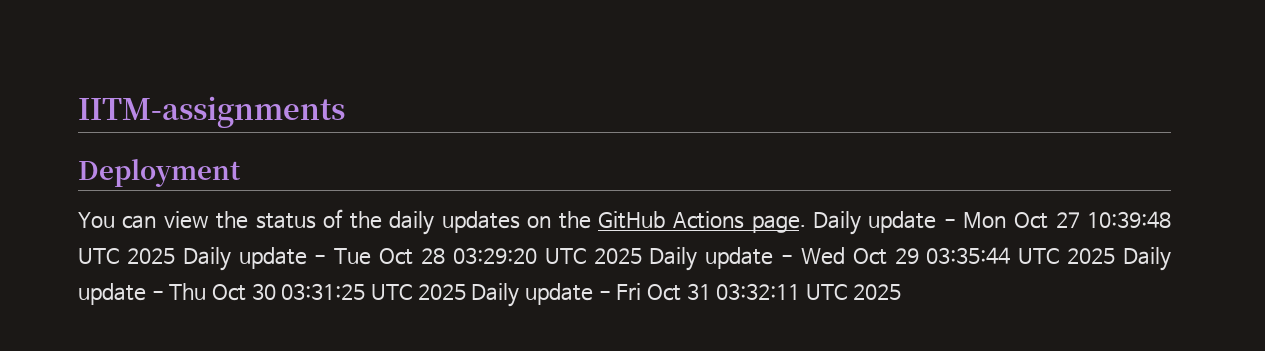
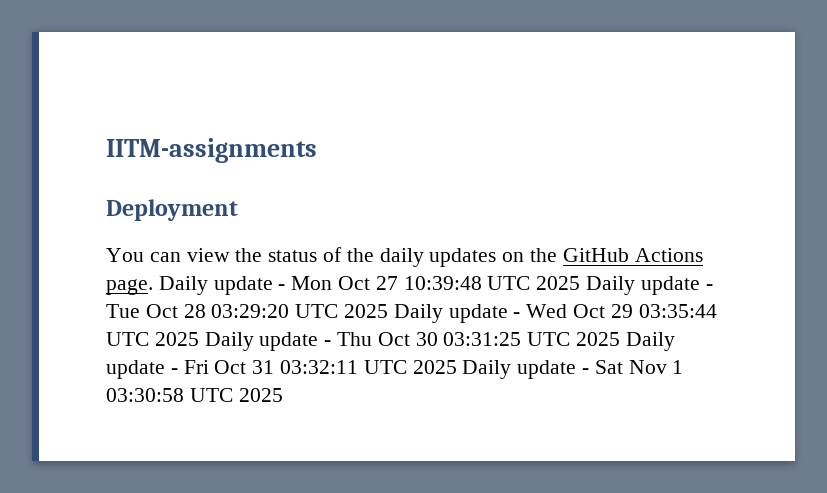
- Daily update - Mon Oct 27 10:39:48 UTC 2025 Daily update - Tue Oct 28 03:29:20 UTC 2025 Daily update - Wed Oct 29 03:35:44 UTC 2025 Daily update - Thu Oct 30 03:31:25 UTC 2025 Daily update - Fri Oct 31 03:32:11 UTC 2025
+ Daily update - Mon Oct 27 10:39:48 UTC 2025 Daily update - Tue Oct 28 03:29:20 UTC 2025 Daily update - Wed Oct 29 03:35:44 UTC 2025 Daily update - Thu Oct 30 03:31:25 UTC 2025 Daily update - Fri Oct 31 03:32:11 UTC 2025 Daily update - Sat Nov 1 03:30:58 UTC 2025

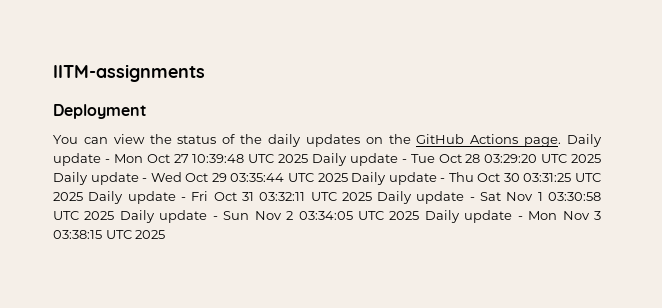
- Daily update - Mon Oct 27 10:39:48 UTC 2025 Daily update - Tue Oct 28 03:29:20 UTC 2025 Daily update - Wed Oct 29 03:35:44 UTC 2025 Daily update - Thu Oct 30 03:31:25 UTC 2025 Daily update - Fri Oct 31 03:32:11 UTC 2025 Daily update - Sat Nov 1 03:30:58 UTC 2025
+ Daily update - Mon Oct 27 10:39:48 UTC 2025 Daily update - Tue Oct 28 03:29:20 UTC 2025 Daily update - Wed Oct 29 03:35:44 UTC 2025 Daily update - Thu Oct 30 03:31:25 UTC 2025 Daily update - Fri Oct 31 03:32:11 UTC 2025 Daily update - Sat Nov 1 03:30:58 UTC 2025 Daily update - Sun Nov 2 03:34:05 UTC 2025 Daily update - Mon Nov 3 03:38:15 UTC 2025

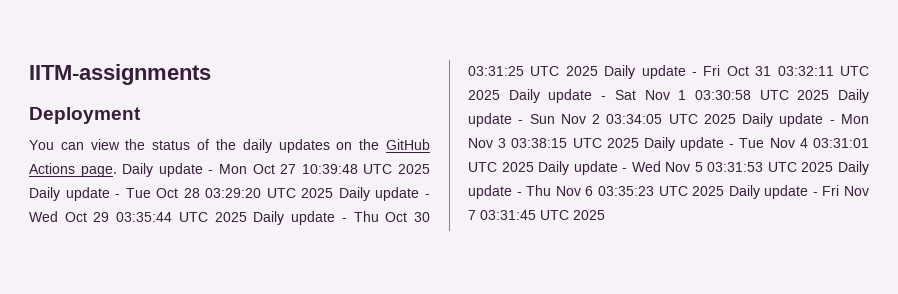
- Daily update - Mon Oct 27 10:39:48 UTC 2025 Daily update - Tue Oct 28 03:29:20 UTC 2025 Daily update - Wed Oct 29 03:35:44 UTC 2025 Daily update - Thu Oct 30 03:31:25 UTC 2025 Daily update - Fri Oct 31 03:32:11 UTC 2025 Daily update - Sat Nov 1 03:30:58 UTC 2025 Daily update - Sun Nov 2 03:34:05 UTC 2025 Daily update - Mon Nov 3 03:38:15 UTC 2025
+ Daily update - Mon Oct 27 10:39:48 UTC 2025 Daily update - Tue Oct 28 03:29:20 UTC 2025 Daily update - Wed Oct 29 03:35:44 UTC 2025 Daily update - Thu Oct 30 03:31:25 UTC 2025 Daily update - Fri Oct 31 03:32:11 UTC 2025 Daily update - Sat Nov 1 03:30:58 UTC 2025 Daily update - Sun Nov 2 03:34:05 UTC 2025 Daily update - Mon Nov 3 03:38:15 UTC 2025 Daily update - Tue Nov 4 03:31:01 UTC 2025 Daily update - Wed Nov 5 03:31:53 UTC 2025 Daily update - Thu Nov 6 03:35:23 UTC 2025 Daily update - Fri Nov 7 03:31:45 UTC 2025

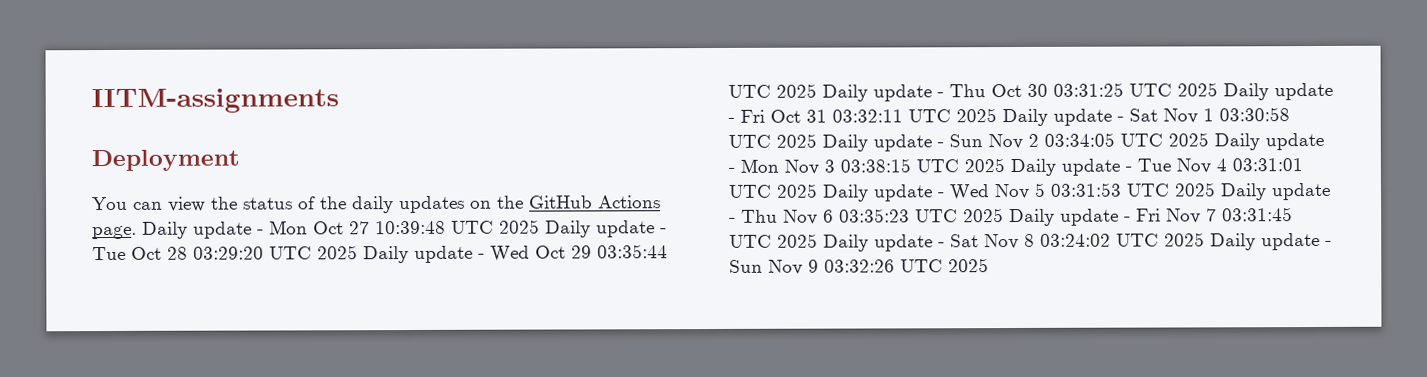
- Daily update - Mon Oct 27 10:39:48 UTC 2025 Daily update - Tue Oct 28 03:29:20 UTC 2025 Daily update - Wed Oct 29 03:35:44 UTC 2025 Daily update - Thu Oct 30 03:31:25 UTC 2025 Daily update - Fri Oct 31 03:32:11 UTC 2025 Daily update - Sat Nov 1 03:30:58 UTC 2025 Daily update - Sun Nov 2 03:34:05 UTC 2025 Daily update - Mon Nov 3 03:38:15 UTC 2025 Daily update - Tue Nov 4 03:31:01 UTC 2025 Daily update - Wed Nov 5 03:31:53 UTC 2025 Daily update - Thu Nov 6 03:35:23 UTC 2025 Daily update - Fri Nov 7 03:31:45 UTC 2025
+ Daily update - Mon Oct 27 10:39:48 UTC 2025 Daily update - Tue Oct 28 03:29:20 UTC 2025 Daily update - Wed Oct 29 03:35:44 UTC 2025 Daily update - Thu Oct 30 03:31:25 UTC 2025 Daily update - Fri Oct 31 03:32:11 UTC 2025 Daily update - Sat Nov 1 03:30:58 UTC 2025 Daily update - Sun Nov 2 03:34:05 UTC 2025 Daily update - Mon Nov 3 03:38:15 UTC 2025 Daily update - Tue Nov 4 03:31:01 UTC 2025 Daily update - Wed Nov 5 03:31:53 UTC 2025 Daily update - Thu Nov 6 03:35:23 UTC 2025 Daily update - Fri Nov 7 03:31:45 UTC 2025 Daily update - Sat Nov 8 03:24:02 UTC 2025 Daily update - Sun Nov 9 03:32:26 UTC 2025

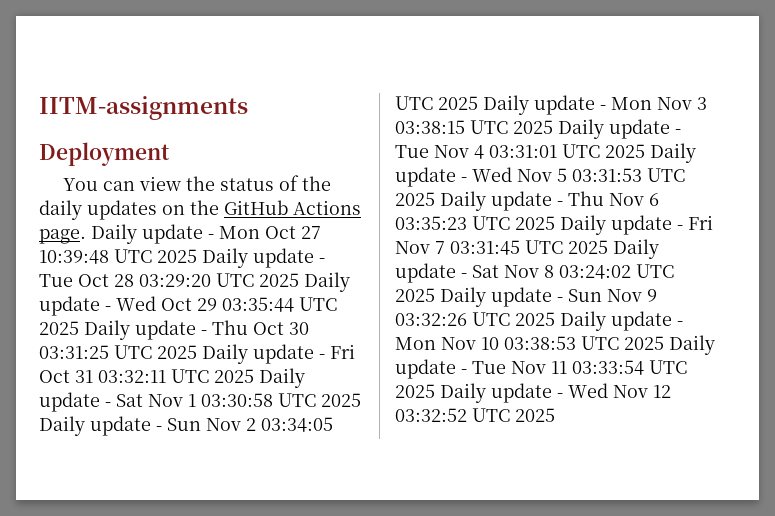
- Daily update - Mon Oct 27 10:39:48 UTC 2025 Daily update - Tue Oct 28 03:29:20 UTC 2025 Daily update - Wed Oct 29 03:35:44 UTC 2025 Daily update - Thu Oct 30 03:31:25 UTC 2025 Daily update - Fri Oct 31 03:32:11 UTC 2025 Daily update - Sat Nov 1 03:30:58 UTC 2025 Daily update - Sun Nov 2 03:34:05 UTC 2025 Daily update - Mon Nov 3 03:38:15 UTC 2025 Daily update - Tue Nov 4 03:31:01 UTC 2025 Daily update - Wed Nov 5 03:31:53 UTC 2025 Daily update - Thu Nov 6 03:35:23 UTC 2025 Daily update - Fri Nov 7 03:31:45 UTC 2025 Daily update - Sat Nov 8 03:24:02 UTC 2025 Daily update - Sun Nov 9 03:32:26 UTC 2025
+ Daily update - Mon Oct 27 10:39:48 UTC 2025 Daily update - Tue Oct 28 03:29:20 UTC 2025 Daily update - Wed Oct 29 03:35:44 UTC 2025 Daily update - Thu Oct 30 03:31:25 UTC 2025 Daily update - Fri Oct 31 03:32:11 UTC 2025 Daily update - Sat Nov 1 03:30:58 UTC 2025 Daily update - Sun Nov 2 03:34:05 UTC 2025 Daily update - Mon Nov 3 03:38:15 UTC 2025 Daily update - Tue Nov 4 03:31:01 UTC 2025 Daily update - Wed Nov 5 03:31:53 UTC 2025 Daily update - Thu Nov 6 03:35:23 UTC 2025 Daily update - Fri Nov 7 03:31:45 UTC 2025 Daily update - Sat Nov 8 03:24:02 UTC 2025 Daily update - Sun Nov 9 03:32:26 UTC 2025 Daily update - Mon Nov 10 03:38:53 UTC 2025 Daily update - Tue Nov 11 03:33:54 UTC 2025 Daily update - Wed Nov 12 03:32:52 UTC 2025

